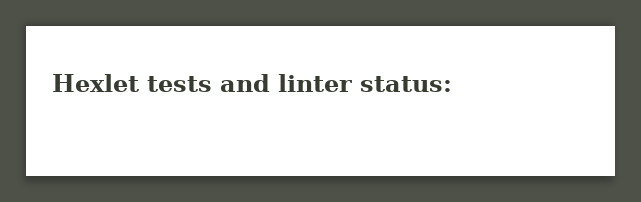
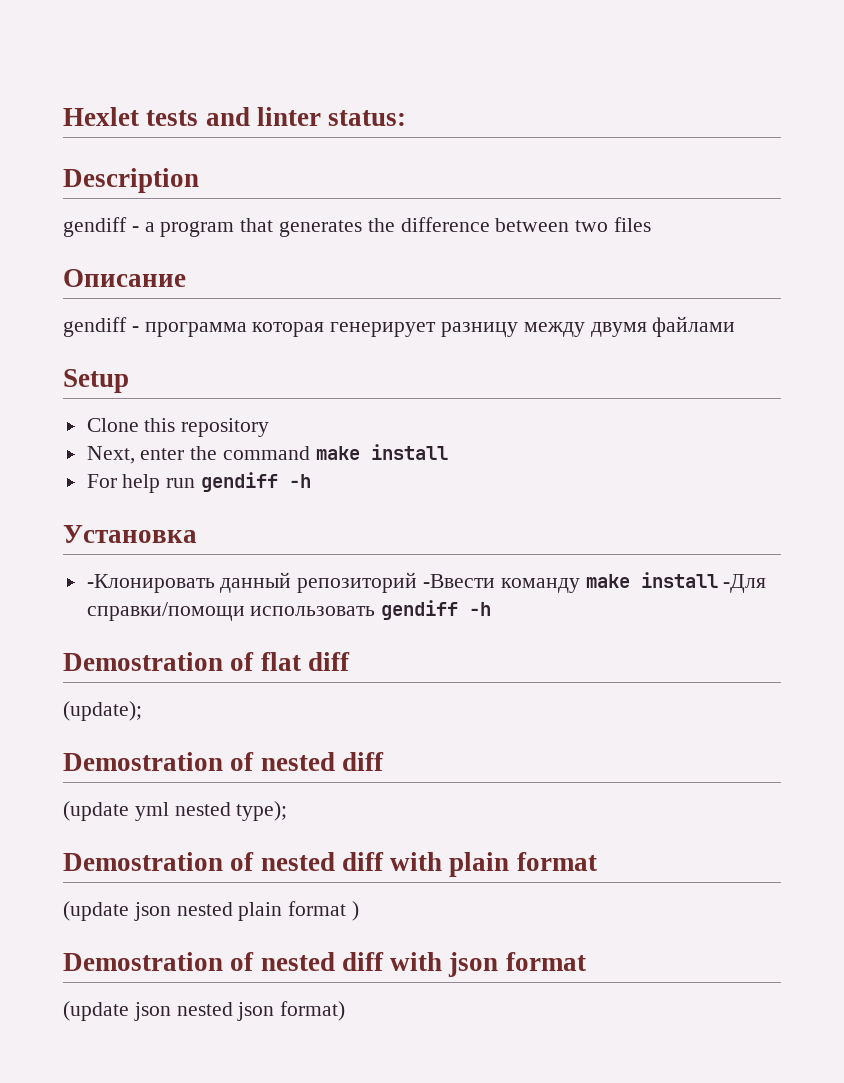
+ Description
+ gendiff - a program that generates the difference between two files
+ Описание
+ gendiff - программа которая генерирует разницу между двумя файлами
+ Setup
+ Clone this repository
+ Next, enter the command make install
+ For help run gendiff -h
+ Установка
+ -Клонировать данный репозиторий -Ввести команду make install -Для справки/помощи использовать gendiff -h
+ Demostration of flat diff
+ (update);
+ Demostration of nested diff
+ (update yml nested type);
+ Demostration of nested diff with plain format
+ (update json nested plain format )
+ Demostration of nested diff with json format
+ (update json nested json format)

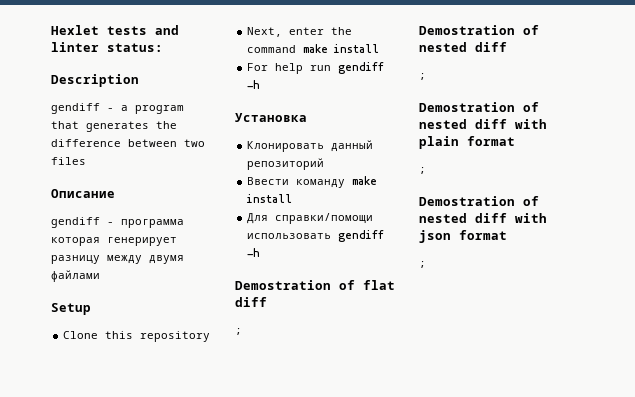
- -Клонировать данный репозиторий -Ввести команду make install -Для справки/помощи использовать gendiff -h
+ Клонировать данный репозиторий
+ Ввести команду make install
+ Для справки/помощи использовать gendiff -h
  Demostration of flat diff
- (update);
+ ;
  Demostration of nested diff
- (update yml nested type);
+ ;
  Demostration of nested diff with plain format
- (update json nested plain format )
+ ;
  Demostration of nested diff with json format
- (update json nested json format)
+ ;

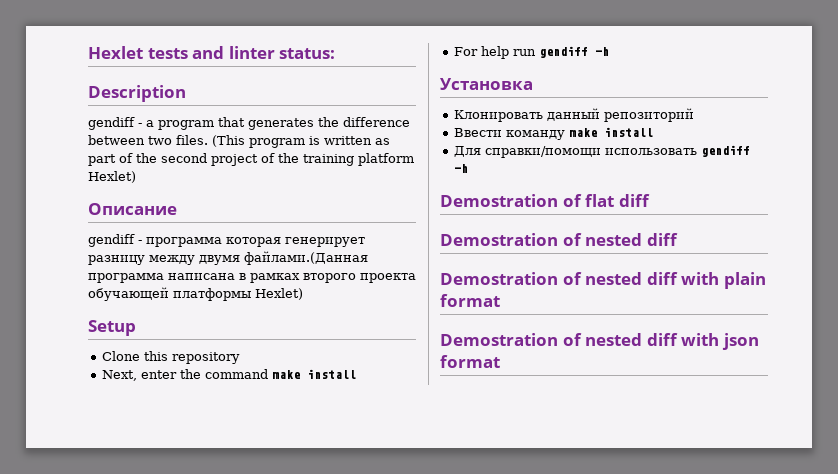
- gendiff - a program that generates the difference between two files
+ gendiff - a program that generates the difference between two files. (This program is written as part of the second project of the training platform Hexlet)
- gendiff - программа которая генерирует разницу между двумя файлами
+ gendiff - программа которая генерирует разницу между двумя файлами.(Данная программа написана в рамках второго проекта обучающей платформы Hexlet)
  Demostration of flat diff
- ;
  Demostration of nested diff
- ;
  Demostration of nested diff with plain format
- ;
  Demostration of nested diff with json format
- ;

